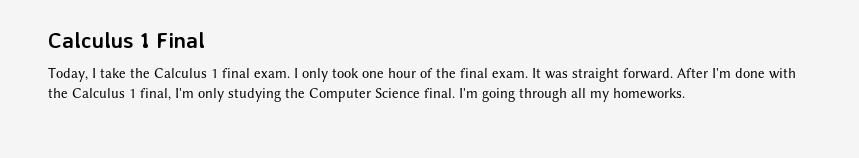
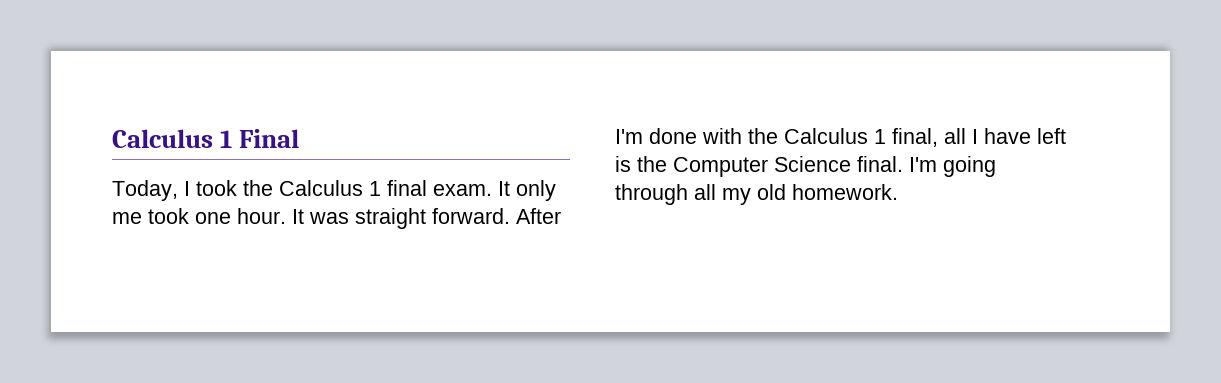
- Today, I take the Calculus 1 final exam.
+ Today, I took the Calculus 1 final exam.
- I only took one hour of the final exam.
+ It only me took one hour.
- After I'm done with the Calculus 1 final, I'm only studying the Computer Science final.
+ After I'm done with the Calculus 1 final, all I have left is the Computer Science final.
- I'm going through all my homeworks.
+ I'm going through all my old homework.

